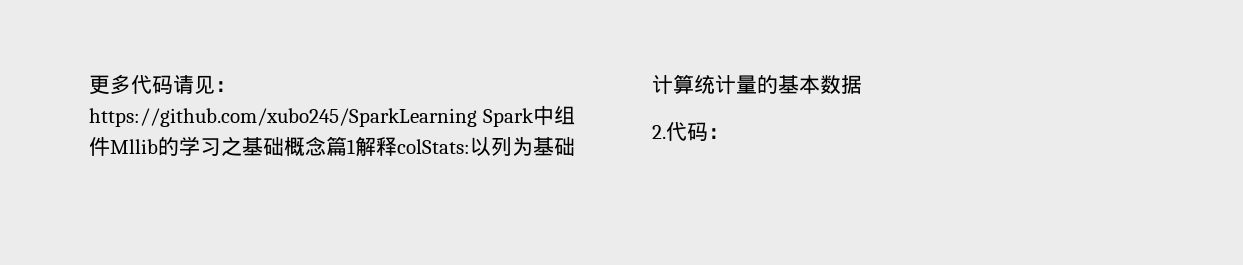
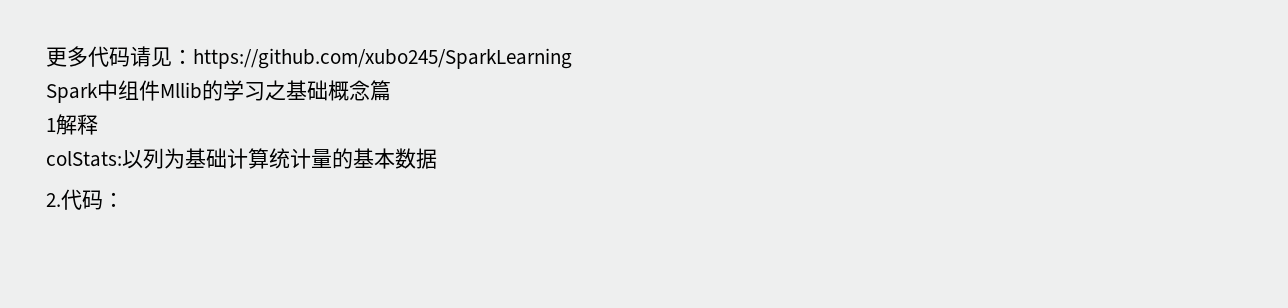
- 更多代码请见：https://github.com/xubo245/SparkLearning Spark中组件Mllib的学习之基础概念篇1解释colStats:以列为基础计算统计量的基本数据
+ 更多代码请见：https://github.com/xubo245/SparkLearning
+ Spark中组件Mllib的学习之基础概念篇
+ 1解释
+ colStats:以列为基础计算统计量的基本数据

